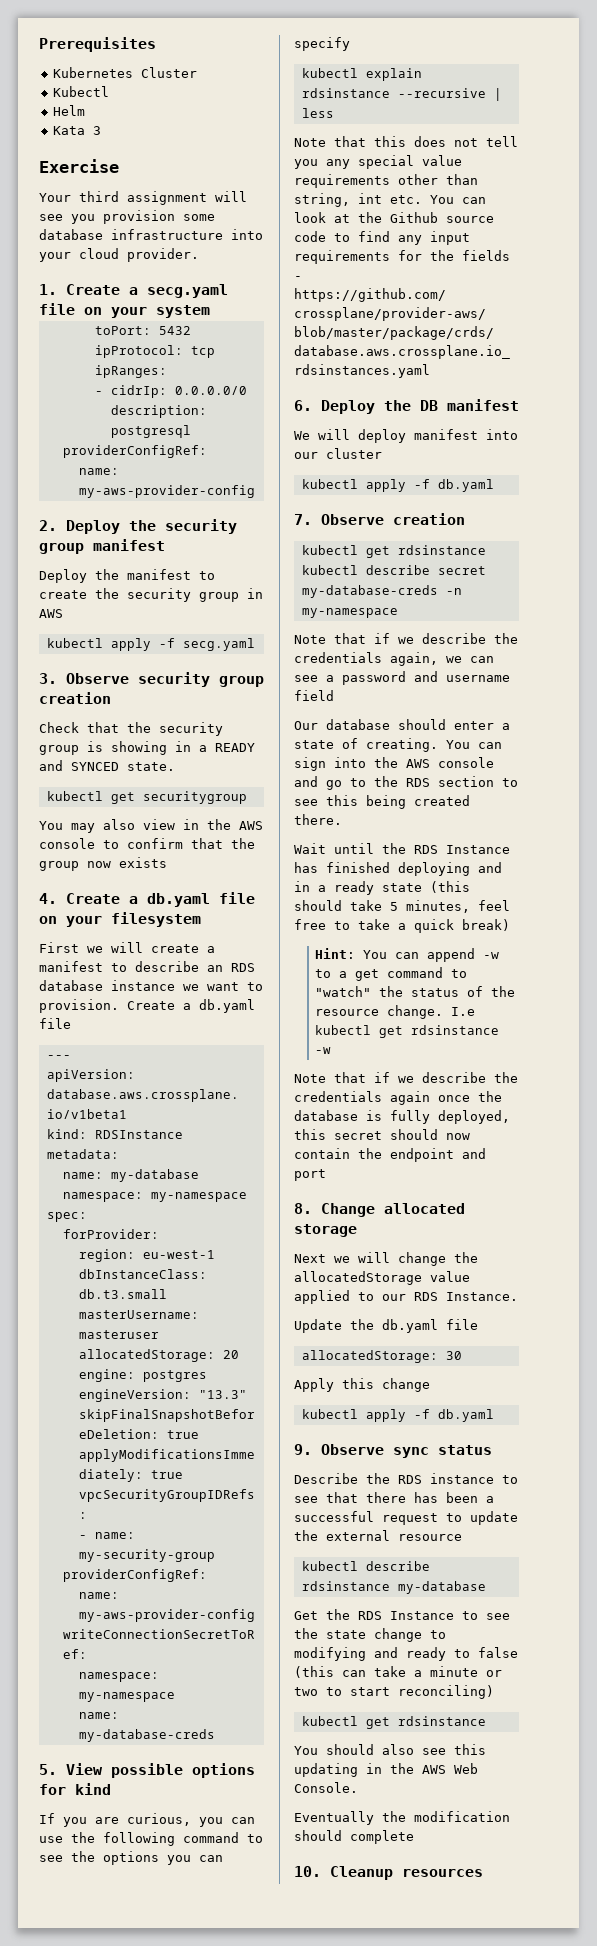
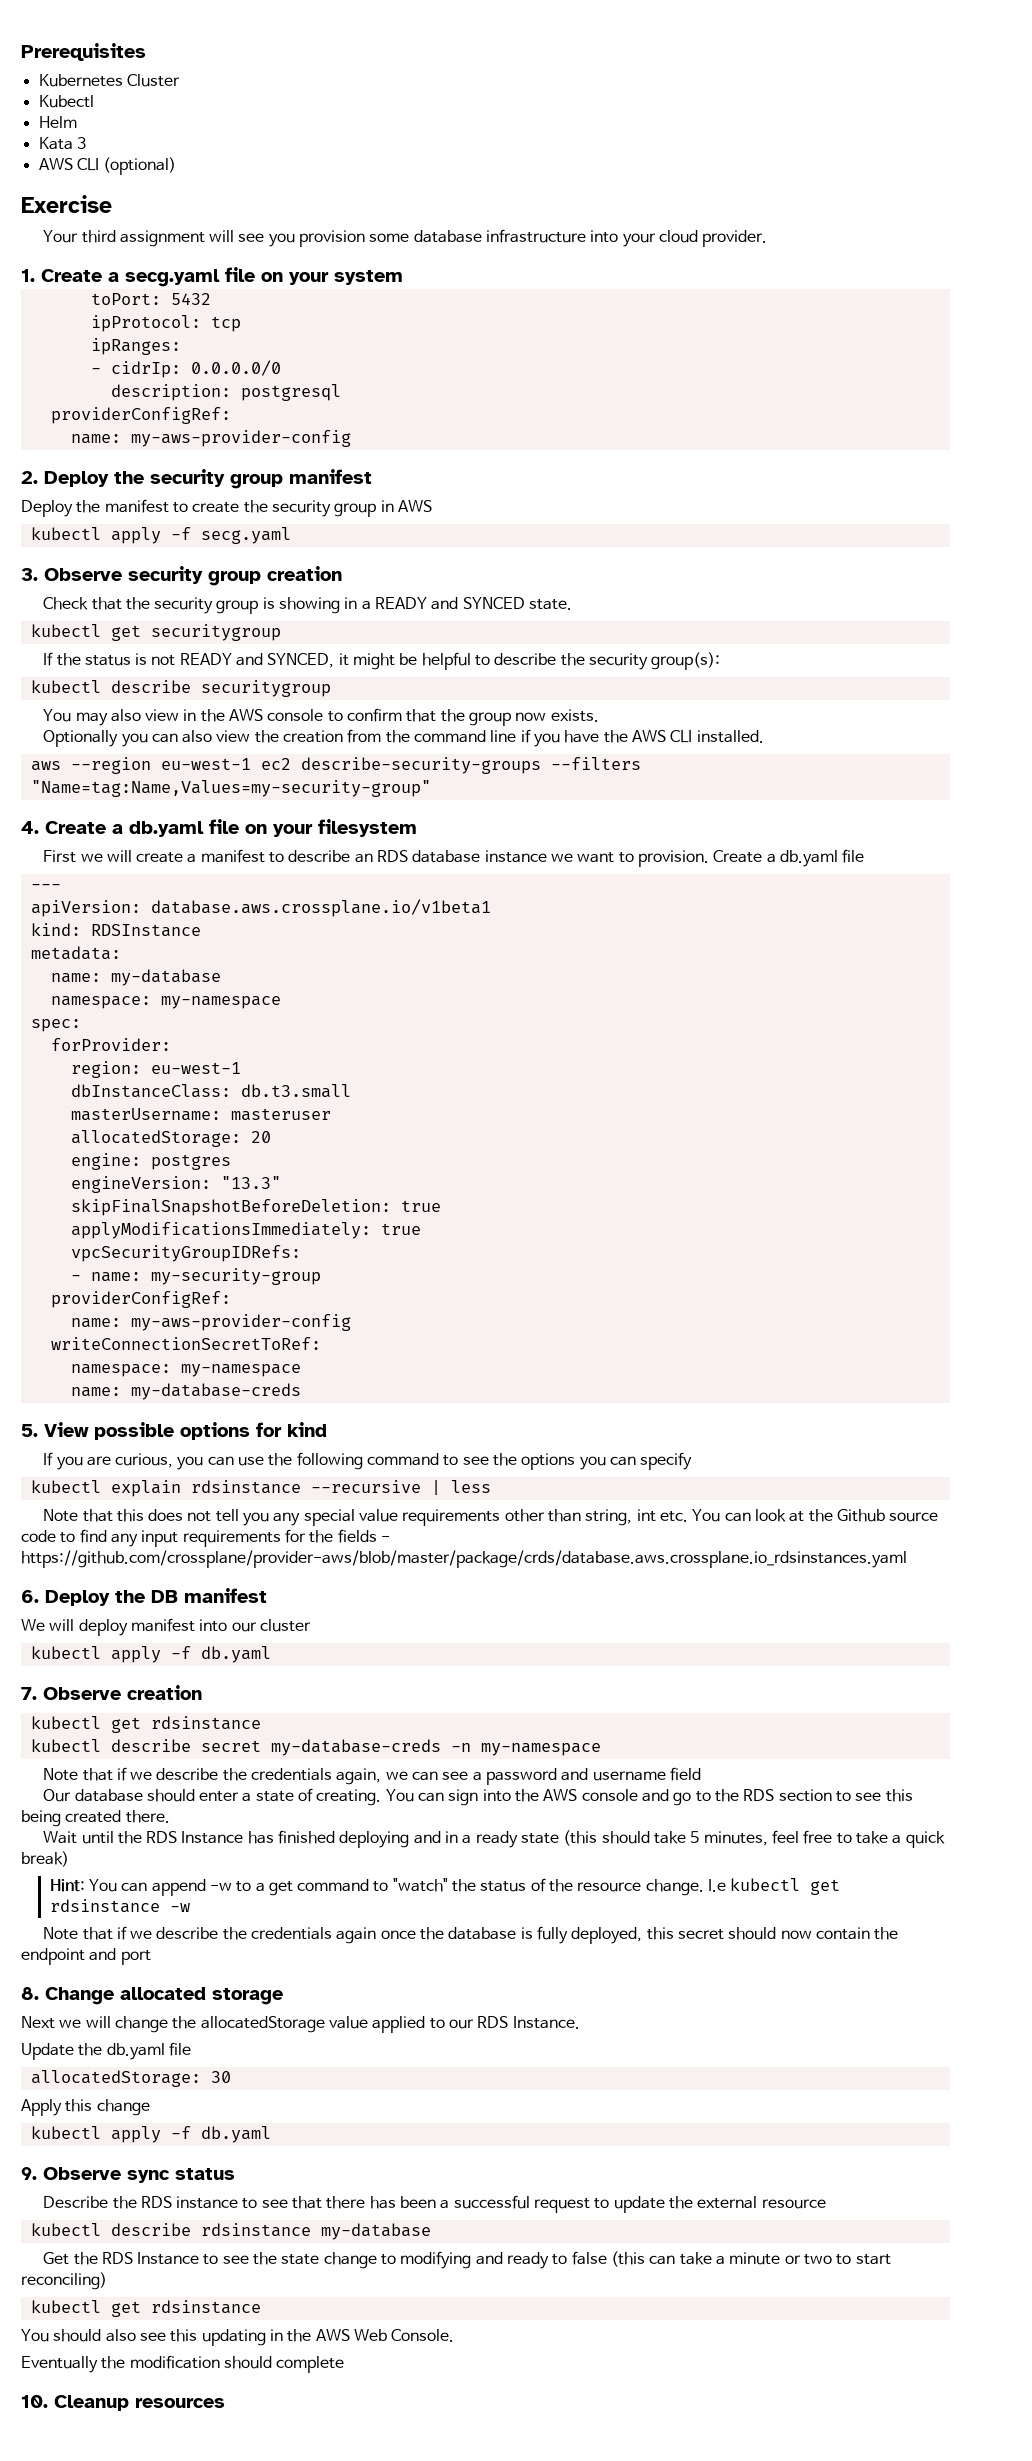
+ AWS CLI (optional)
+ If the status is not READY and SYNCED, it might be helpful to describe the security group(s):
+ kubectl describe securitygroup
- You may also view in the AWS console to confirm that the group now exists
+ You may also view in the AWS console to confirm that the group now exists.
+ Optionally you can also view the creation from the command line if you have the AWS CLI installed.
+ aws --region eu-west-1 ec2 describe-security-groups --filters "Name=tag:Name,Values=my-security-group"

